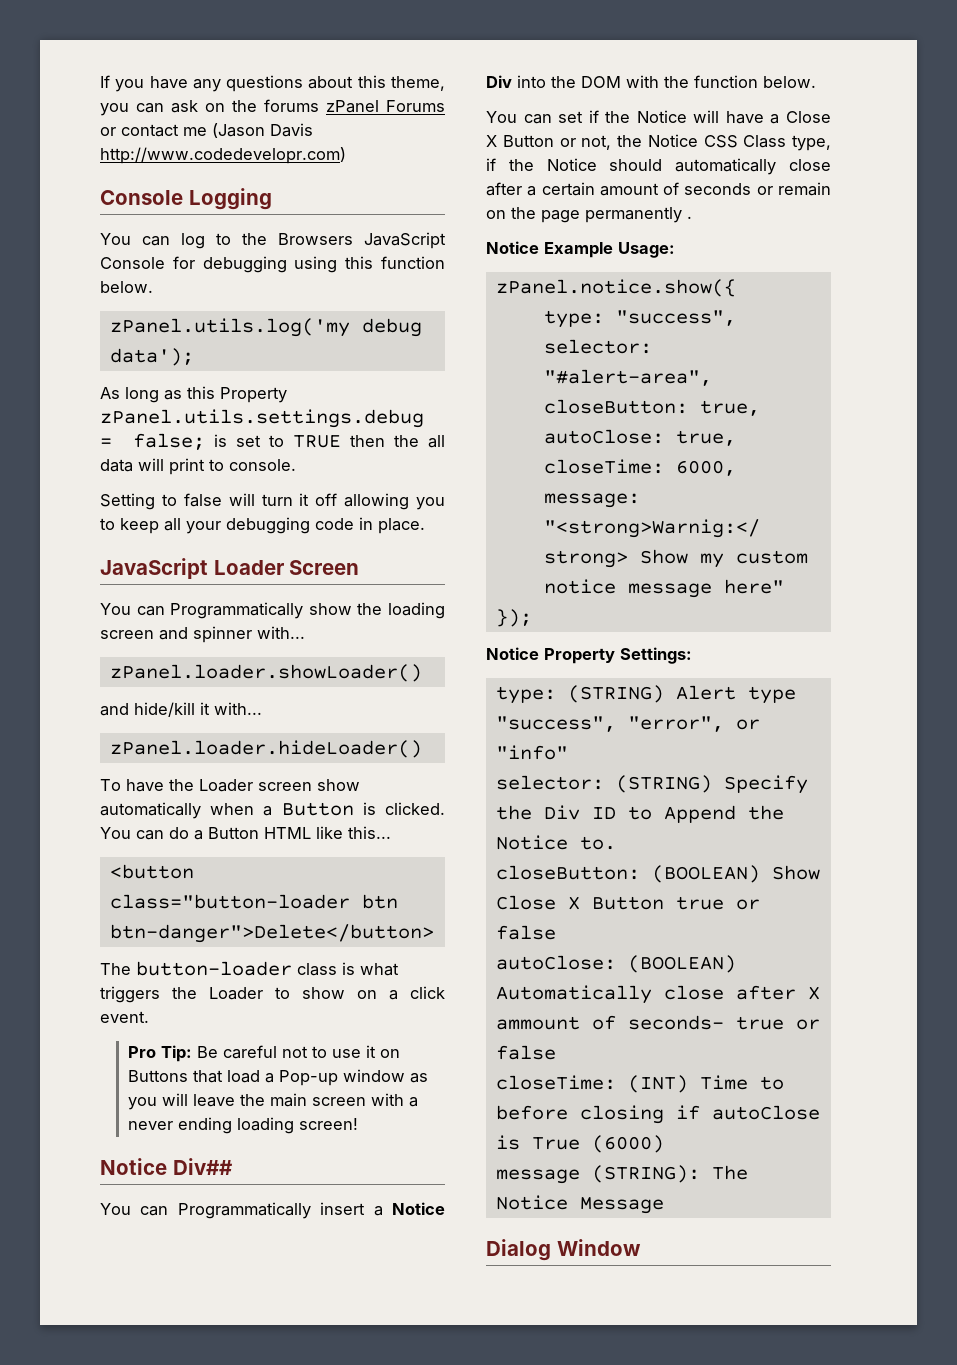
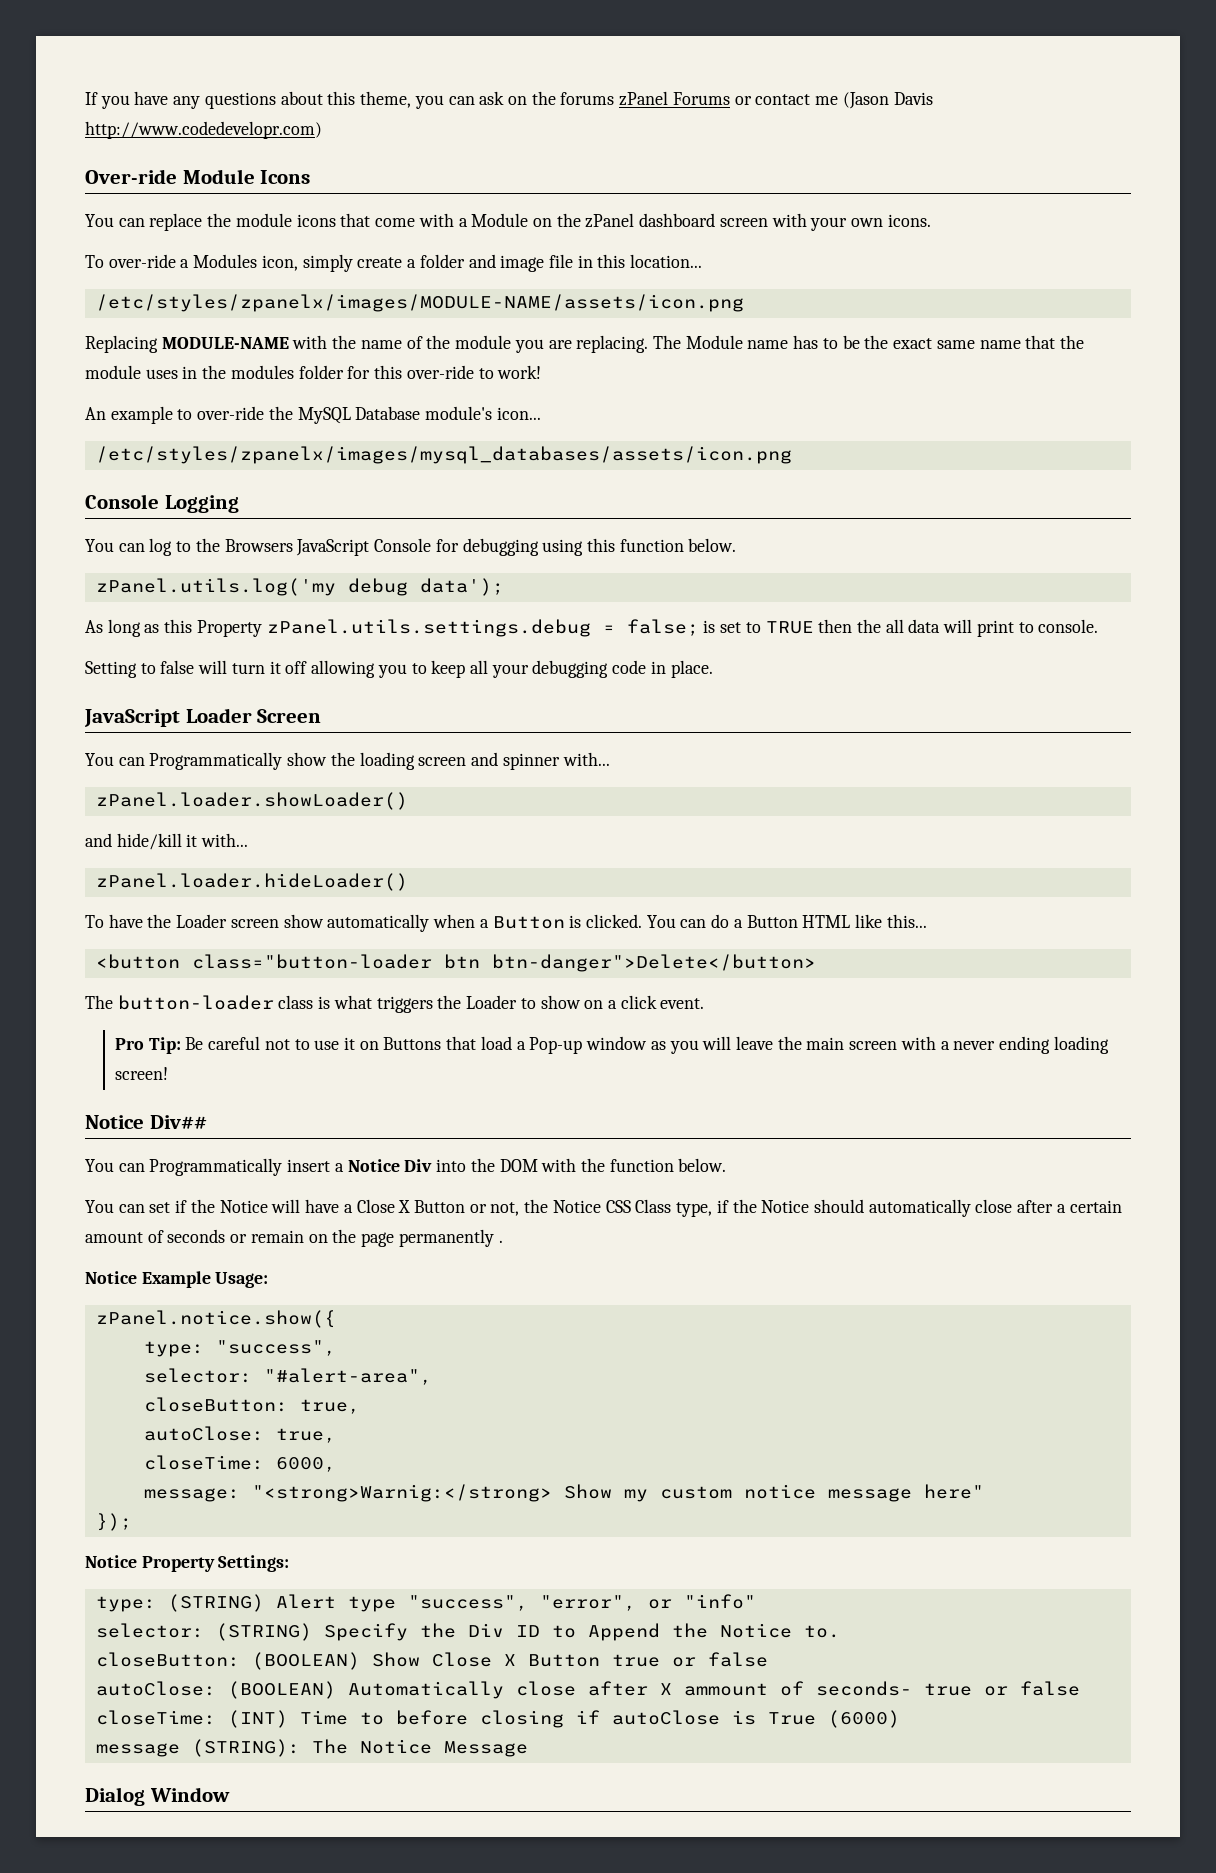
+ Over-ride Module Icons
+ You can replace the module icons that come with a Module on the zPanel dashboard screen with your own icons.
+ To over-ride a Modules icon, simply create a folder and image file in this location...
+ /etc/styles/zpanelx/images/MODULE-NAME/assets/icon.png
+ Replacing MODULE-NAME with the name of the module you are replacing. The Module name has to be the exact same name that the module uses in the modules folder for this over-ride to work!
+ An example to over-ride the MySQL Database module's icon...
+ /etc/styles/zpanelx/images/mysql_databases/assets/icon.png

